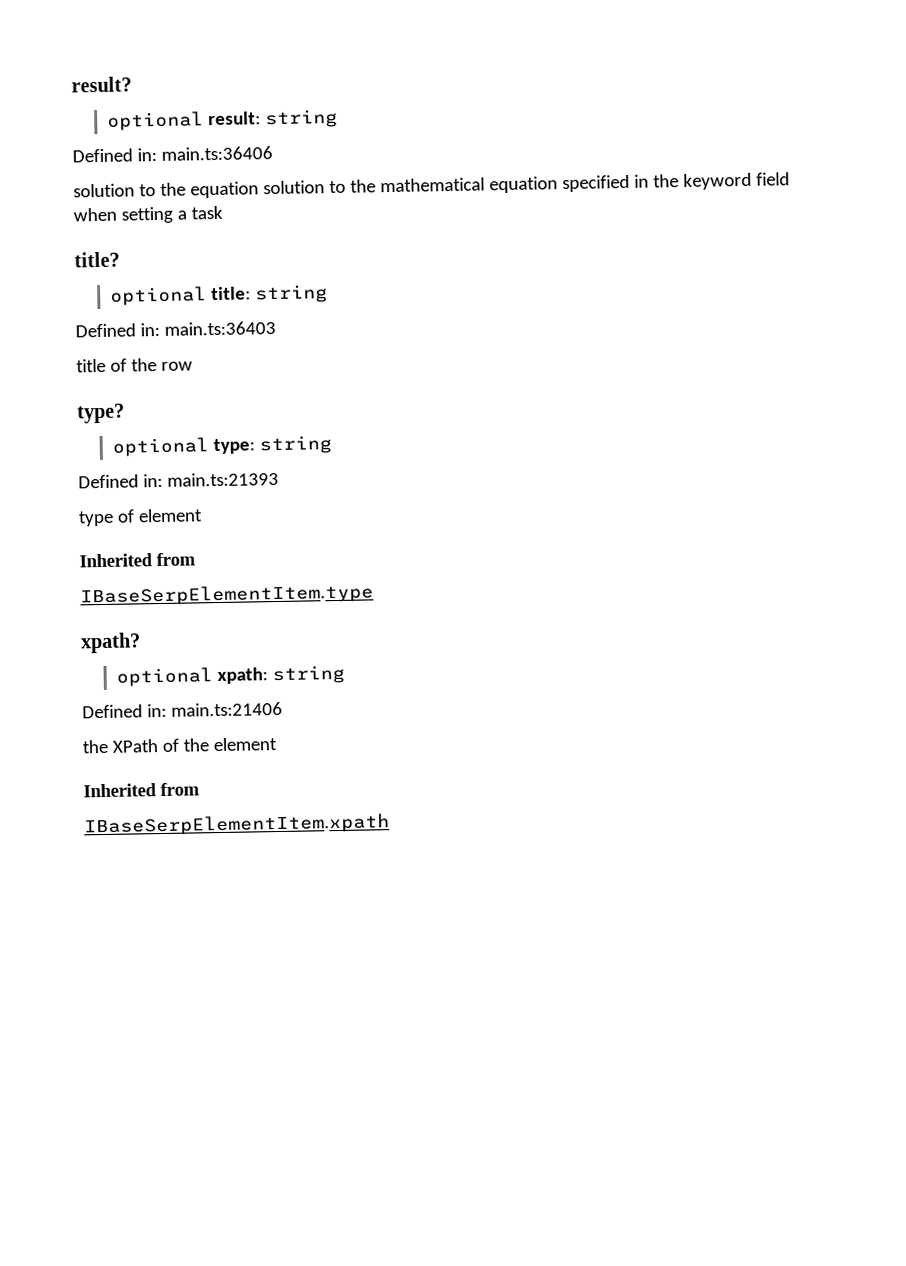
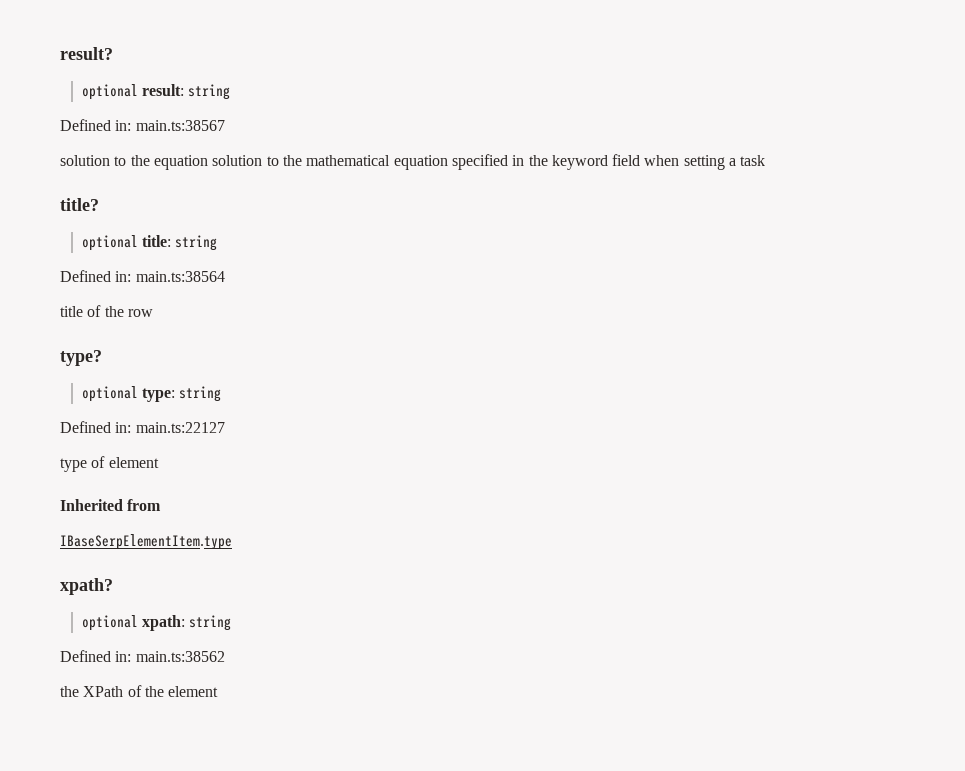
- Defined in: main.ts:36406
+ Defined in: main.ts:38567
- Defined in: main.ts:36403
+ Defined in: main.ts:38564
- Defined in: main.ts:21393
+ Defined in: main.ts:22127
- Defined in: main.ts:21406
+ Defined in: main.ts:38562
  the XPath of the element
- Inherited from
- IBaseSerpElementItem.xpath

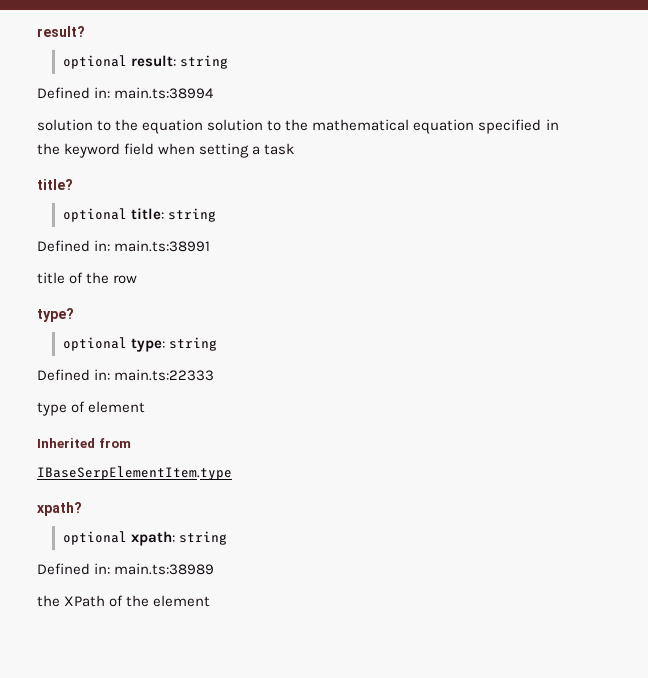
- Defined in: main.ts:38567
+ Defined in: main.ts:38994
- Defined in: main.ts:38564
+ Defined in: main.ts:38991
- Defined in: main.ts:22127
+ Defined in: main.ts:22333
- Defined in: main.ts:38562
+ Defined in: main.ts:38989

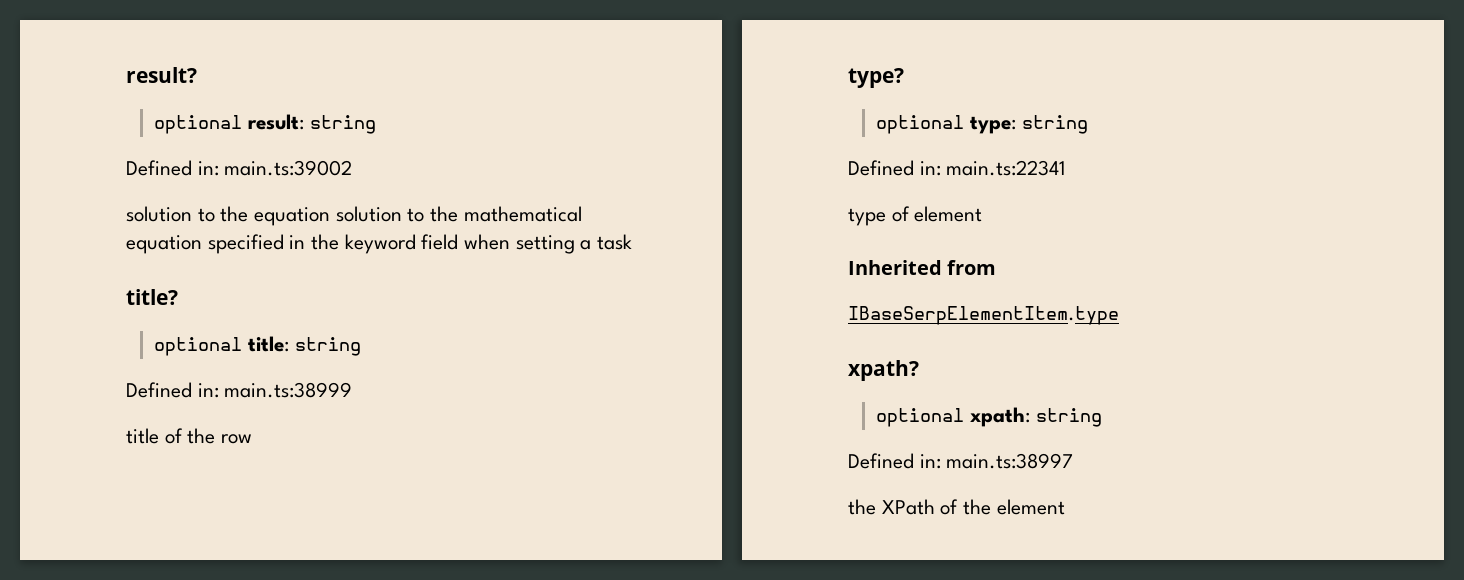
- Defined in: main.ts:38994
+ Defined in: main.ts:39002
- Defined in: main.ts:38991
+ Defined in: main.ts:38999
- Defined in: main.ts:22333
+ Defined in: main.ts:22341
- Defined in: main.ts:38989
+ Defined in: main.ts:38997

